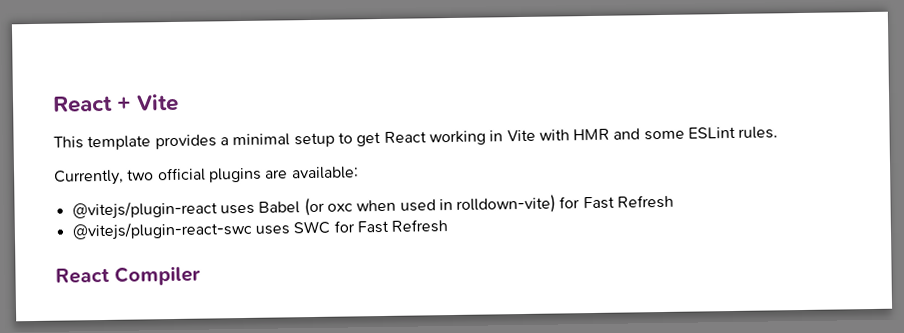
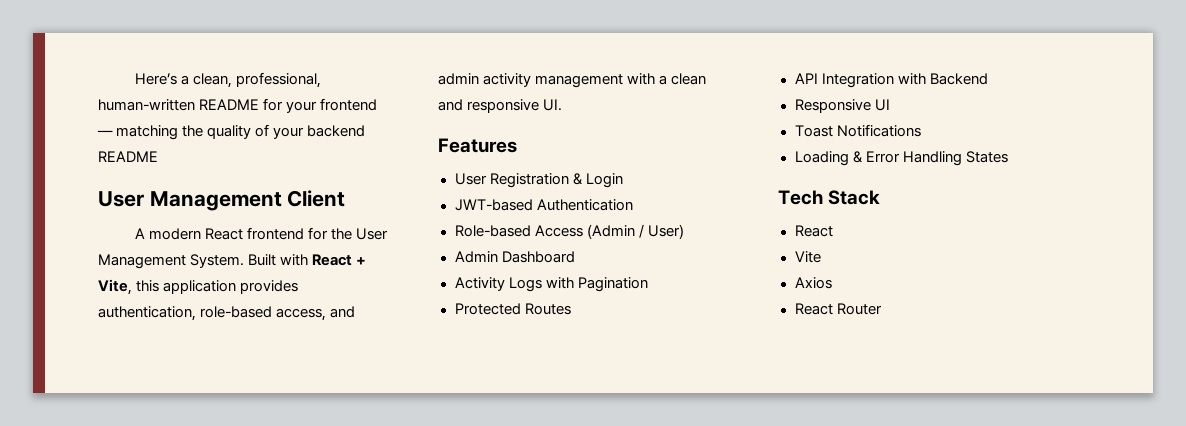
- React + Vite
- This template provides a minimal setup to get React working in Vite with HMR and some ESLint rules.
- Currently, two official plugins are available:
- @vitejs/plugin-react uses Babel (or oxc when used in rolldown-vite) for Fast Refresh
- @vitejs/plugin-react-swc uses SWC for Fast Refresh
- React Compiler
+ Here’s a clean, professional, human-written README for your frontend — matching the quality of your backend README
+ User Management Client
+ A modern React frontend for the User Management System. Built with React + Vite, this application provides authentication, role-based access, and admin activity management with a clean and responsive UI.
+ Features
+ User Registration & Login
+ JWT-based Authentication
+ Role-based Access (Admin / User)
+ Admin Dashboard
+ Activity Logs with Pagination
+ Protected Routes
+ API Integration with Backend
+ Responsive UI
+ Toast Notifications
+ Loading & Error Handling States
+ Tech Stack
+ React
+ Vite
+ Axios
+ React Router

